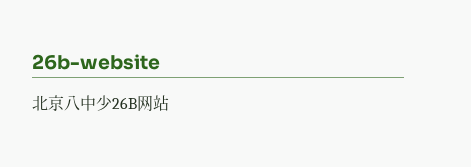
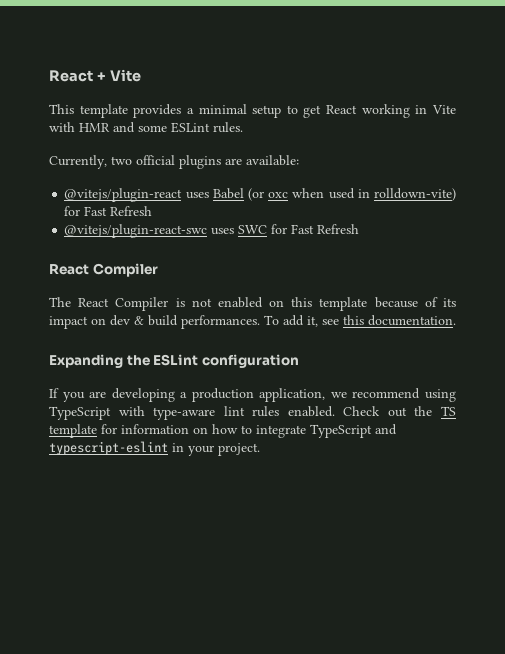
- 26b-website
- 北京八中少26B网站
+ React + Vite
+ This template provides a minimal setup to get React working in Vite with HMR and some ESLint rules.
+ Currently, two official plugins are available:
+ @vitejs/plugin-react uses Babel (or oxc when used in rolldown-vite) for Fast Refresh
+ @vitejs/plugin-react-swc uses SWC for Fast Refresh
+ React Compiler
+ The React Compiler is not enabled on this template because of its impact on dev & build performances. To add it, see this documentation.
+ Expanding the ESLint configuration
+ If you are developing a production application, we recommend using TypeScript with type-aware lint rules enabled. Check out the TS template for information on how to integrate TypeScript and typescript-eslint in your project.

